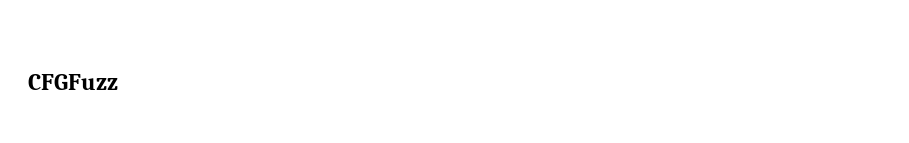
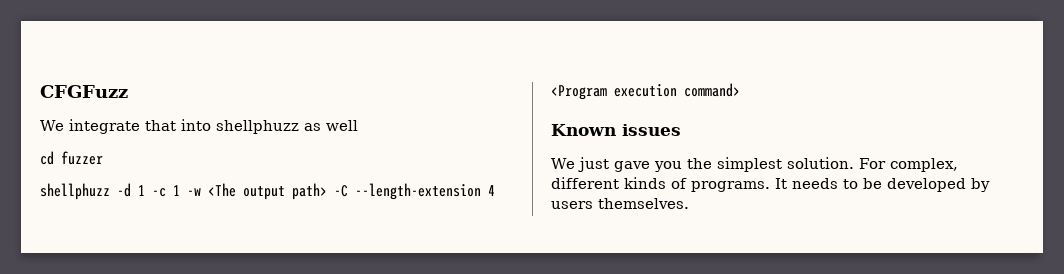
+ We integrate that into shellphuzz as well
+ cd fuzzer
+ shellphuzz -d 1 -c 1 -w <The output path> -C --length-extension 4 <Program execution command>
+ Known issues
+ We just gave you the simplest solution. For complex, different kinds of programs. It needs to be developed by users themselves.

